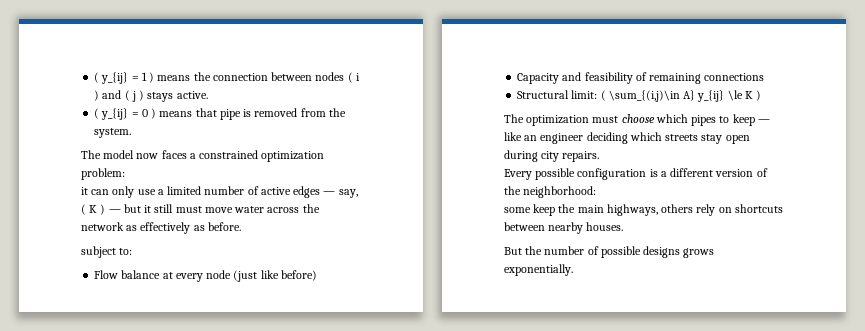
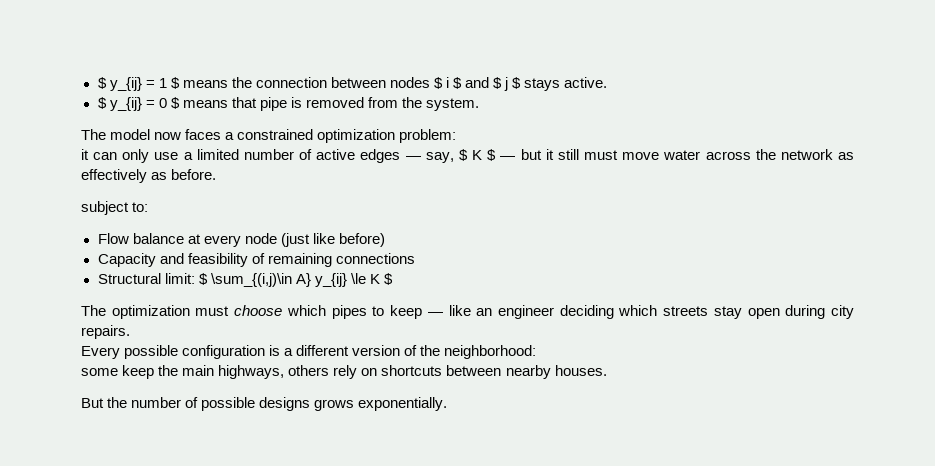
- ( y_{ij} = 1 ) means the connection between nodes ( i ) and ( j ) stays active.
+ $ y_{ij} = 1 $ means the connection between nodes $ i $ and $ j $ stays active.
- ( y_{ij} = 0 ) means that pipe is removed from the system.
+ $ y_{ij} = 0 $ means that pipe is removed from the system.
- it can only use a limited number of active edges — say, ( K ) — but it still must move water across the network as effectively as before.
+ it can only use a limited number of active edges — say, $ K $ — but it still must move water across the network as effectively as before.
- Structural limit: ( \sum_{(i,j)\in A} y_{ij} \le K )
+ Structural limit: $ \sum_{(i,j)\in A} y_{ij} \le K $

